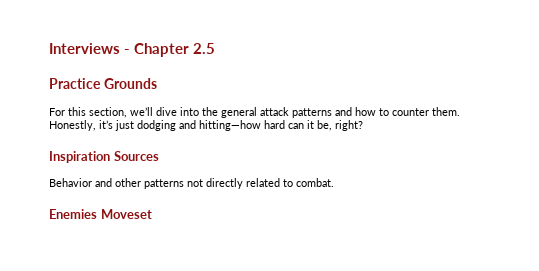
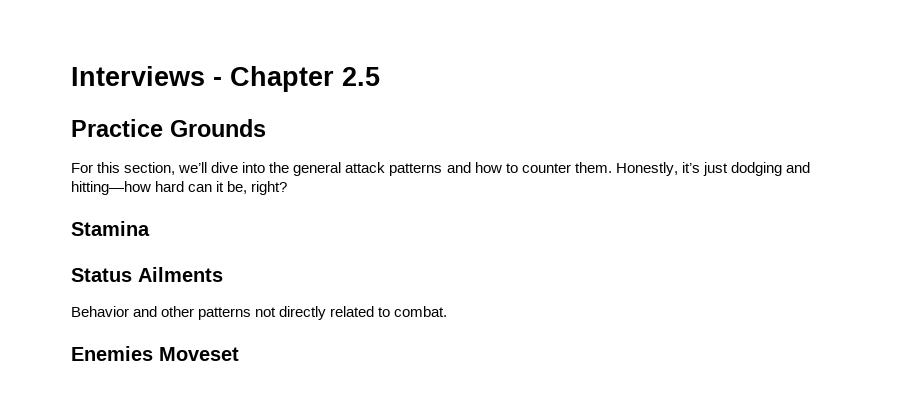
- Inspiration Sources
+ Stamina
+ Status Ailments

